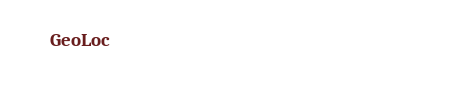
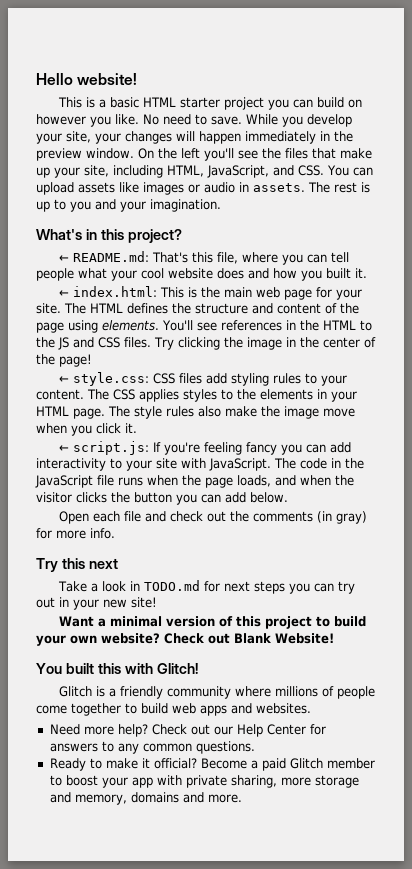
- GeoLoc
+ Hello website!
+ This is a basic HTML starter project you can build on however you like. No need to save. While you develop your site, your changes will happen immediately in the preview window. On the left you'll see the files that make up your site, including HTML, JavaScript, and CSS. You can upload assets like images or audio in assets. The rest is up to you and your imagination.
+ What's in this project?
+ ← README.md: That's this file, where you can tell people what your cool website does and how you built it.
+ ← index.html: This is the main web page for your site. The HTML defines the structure and content of the page using elements. You'll see references in the HTML to the JS and CSS files. Try clicking the image in the center of the page!
+ ← style.css: CSS files add styling rules to your content. The CSS applies styles to the elements in your HTML page. The style rules also make the image move when you click it.
+ ← script.js: If you're feeling fancy you can add interactivity to your site with JavaScript. The code in the JavaScript file runs when the page loads, and when the visitor clicks the button you can add below.
+ Open each file and check out the comments (in gray) for more info.
+ Try this next
+ Take a look in TODO.md for next steps you can try out in your new site!
+ Want a minimal version of this project to build your own website? Check out Blank Website!
+ You built this with Glitch!
+ Glitch is a friendly community where millions of people come together to build web apps and websites.
+ Need more help? Check out our Help Center for answers to any common questions.
+ Ready to make it official? Become a paid Glitch member to boost your app with private sharing, more storage and memory, domains and more.

